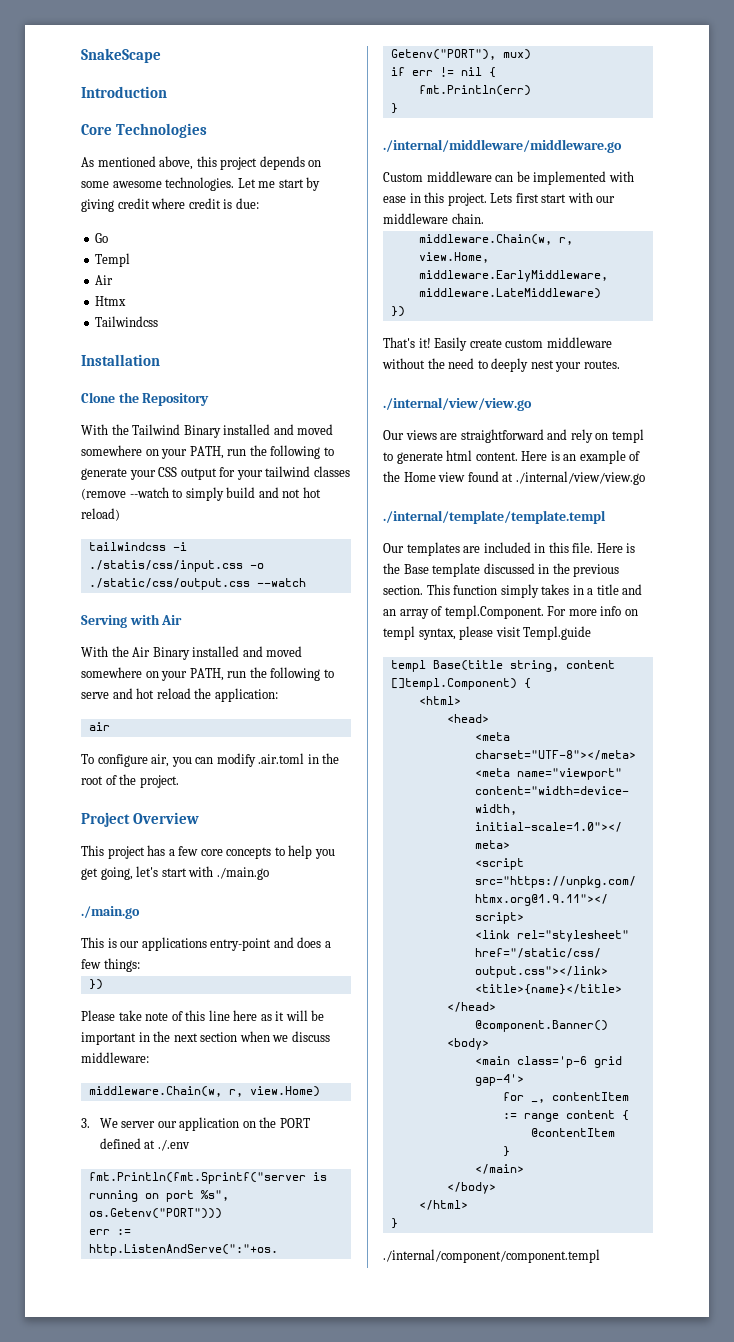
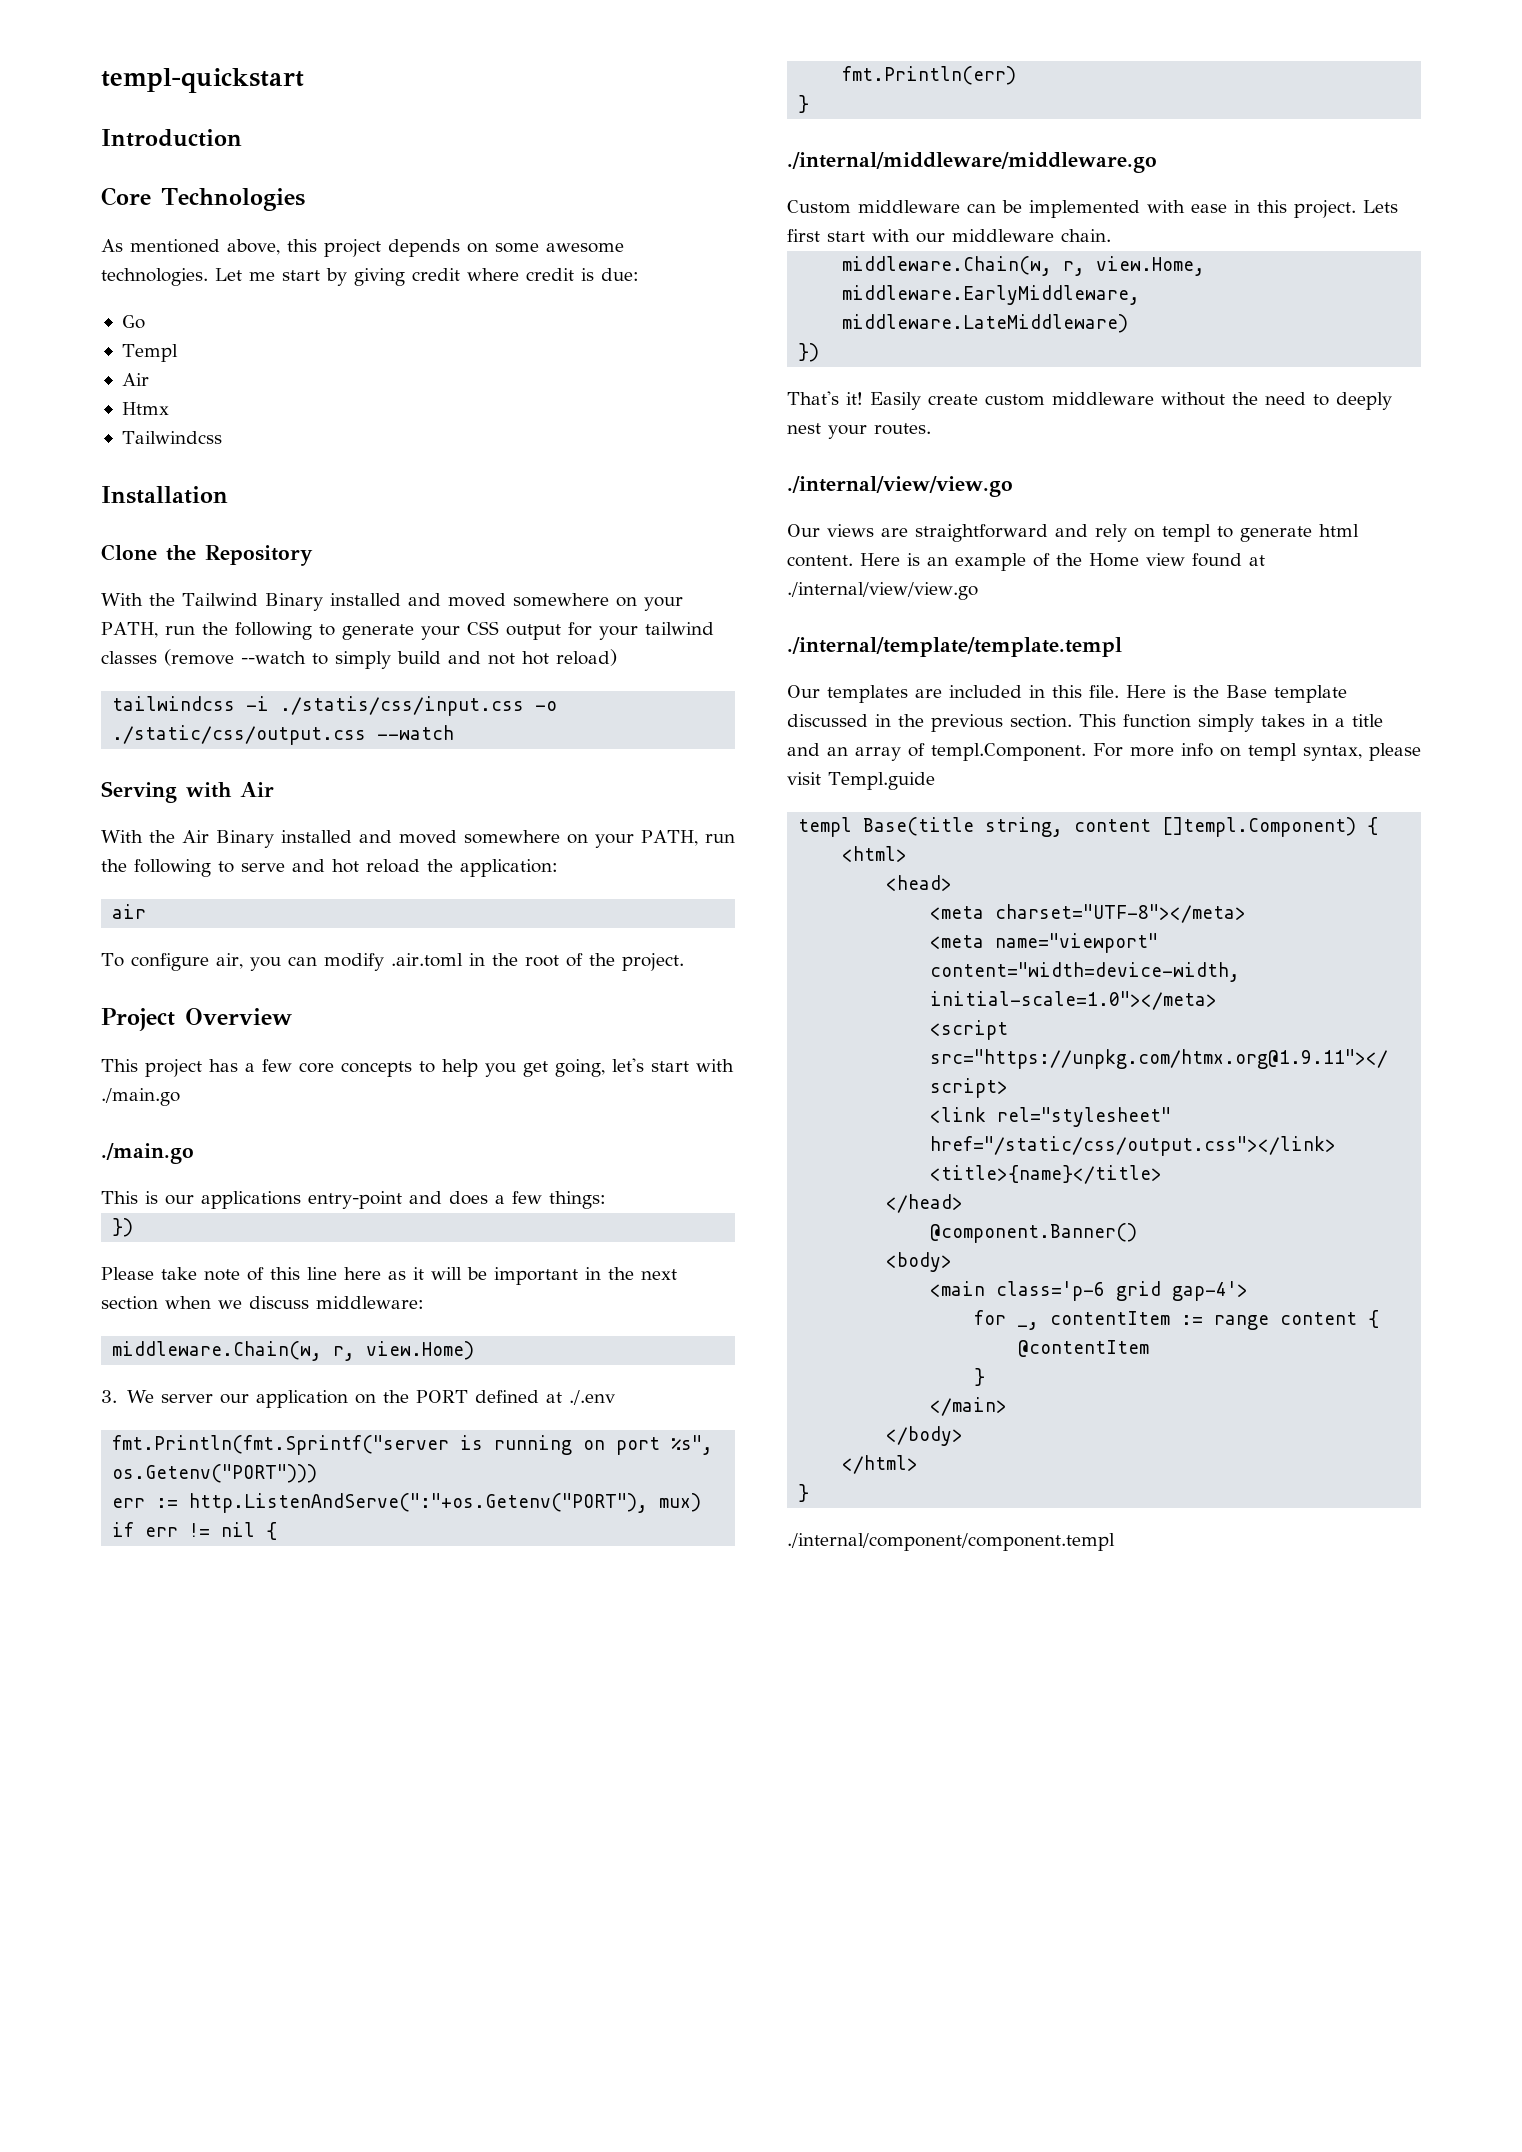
- SnakeScape
+ templ-quickstart

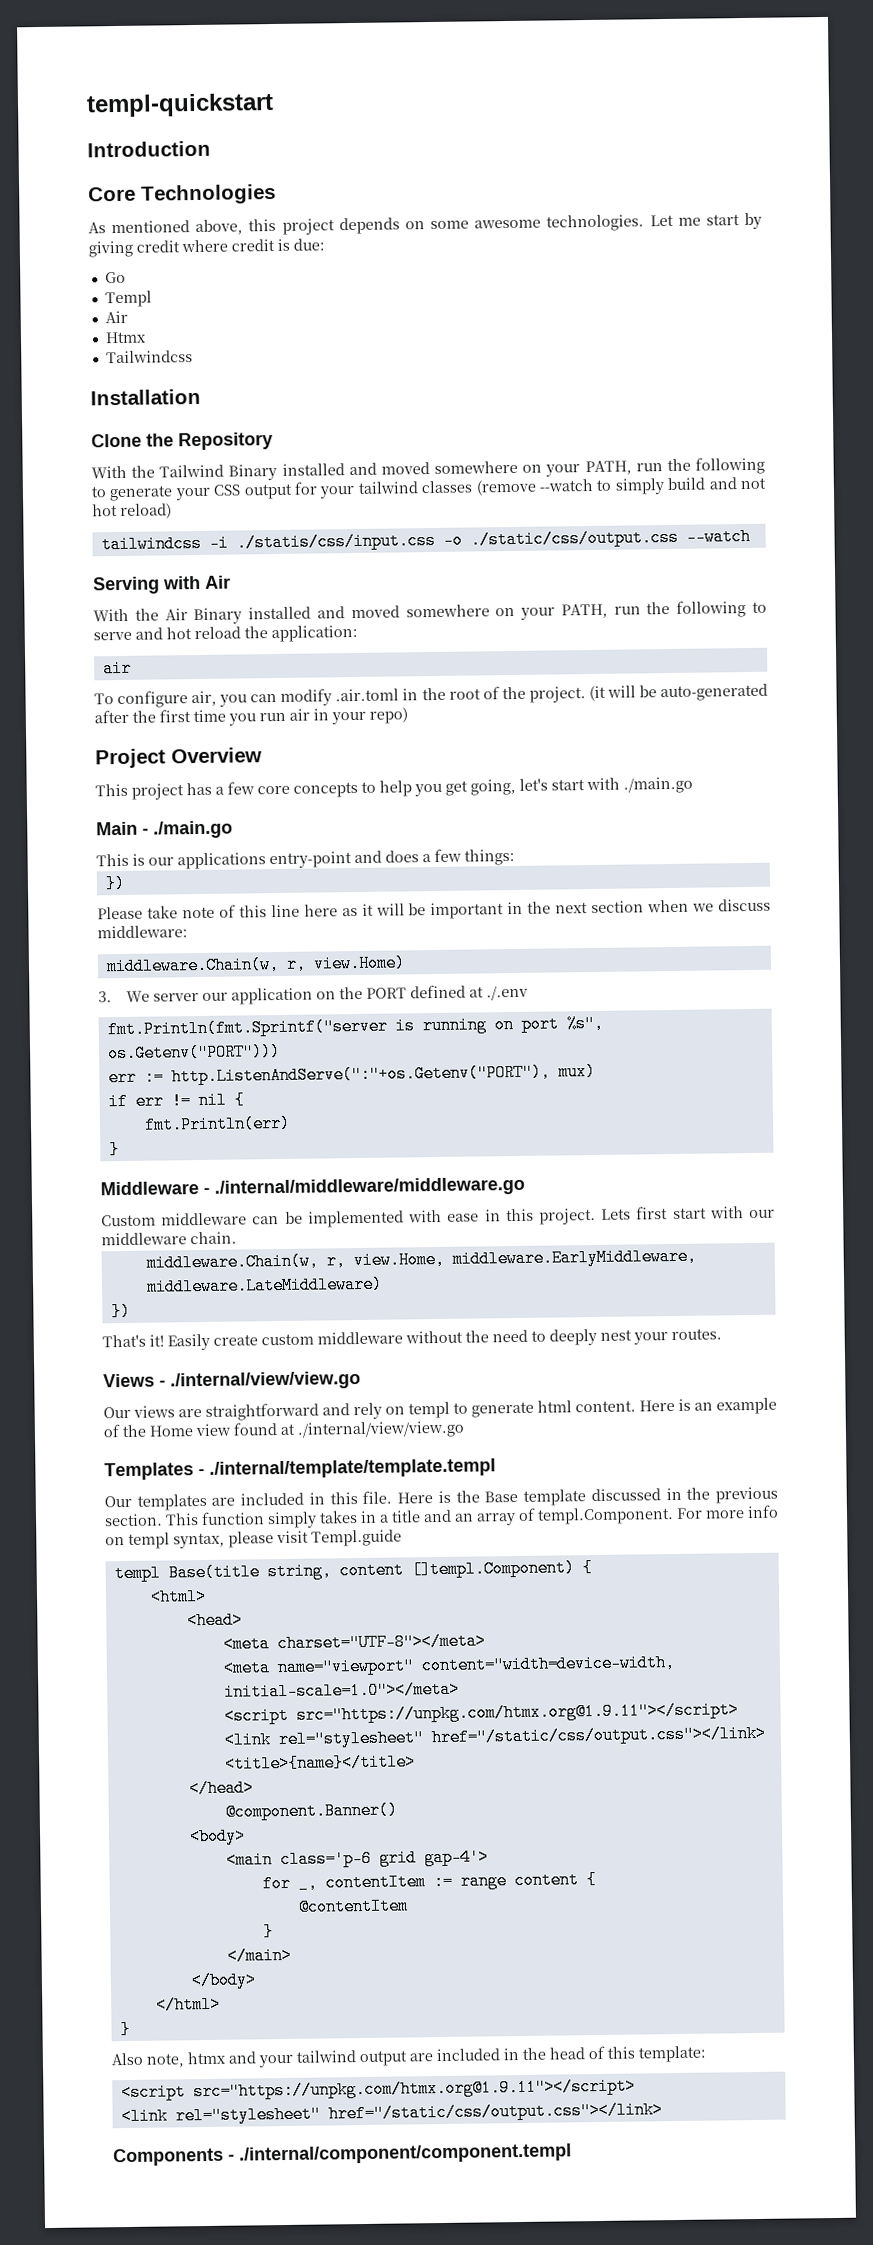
+ (it will be auto-generated after the first time you run air in your repo)
  This project has a few core concepts to help you get going, let's start with ./main.go
- ./main.go
+ Main - ./main.go
- ./internal/middleware/middleware.go
+ Middleware - ./internal/middleware/middleware.go
  Easily create custom middleware without the need to deeply nest your routes.
- ./internal/view/view.go
+ Views - ./internal/view/view.go
- ./internal/template/template.templ
+ Templates - ./internal/template/template.templ
- ./internal/component/component.templ
+ Also note, htmx and your tailwind output are included in the head of this template:
+ <script src="https://unpkg.com/htmx.org@1.9.11"></script>
+ <link rel="stylesheet" href="/static/css/output.css"></link>
+ Components - ./internal/component/component.templ

